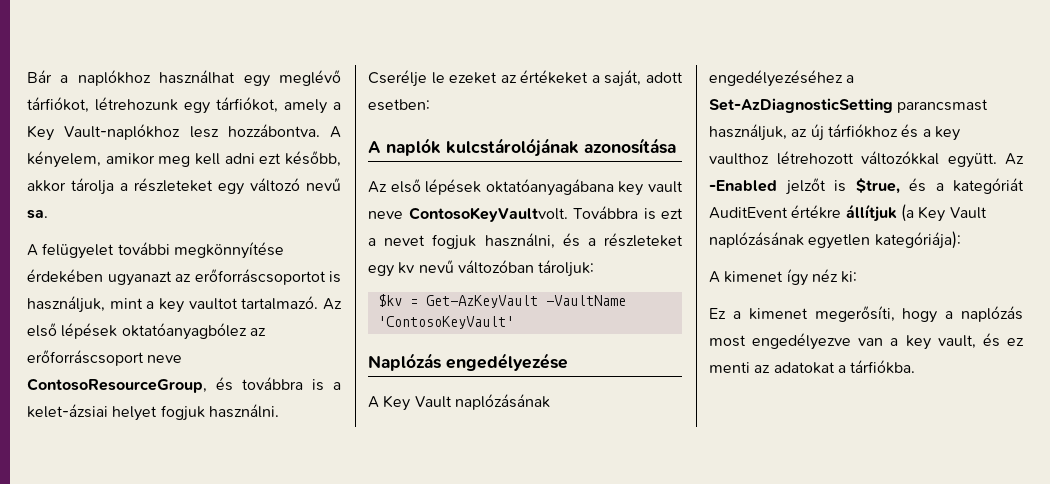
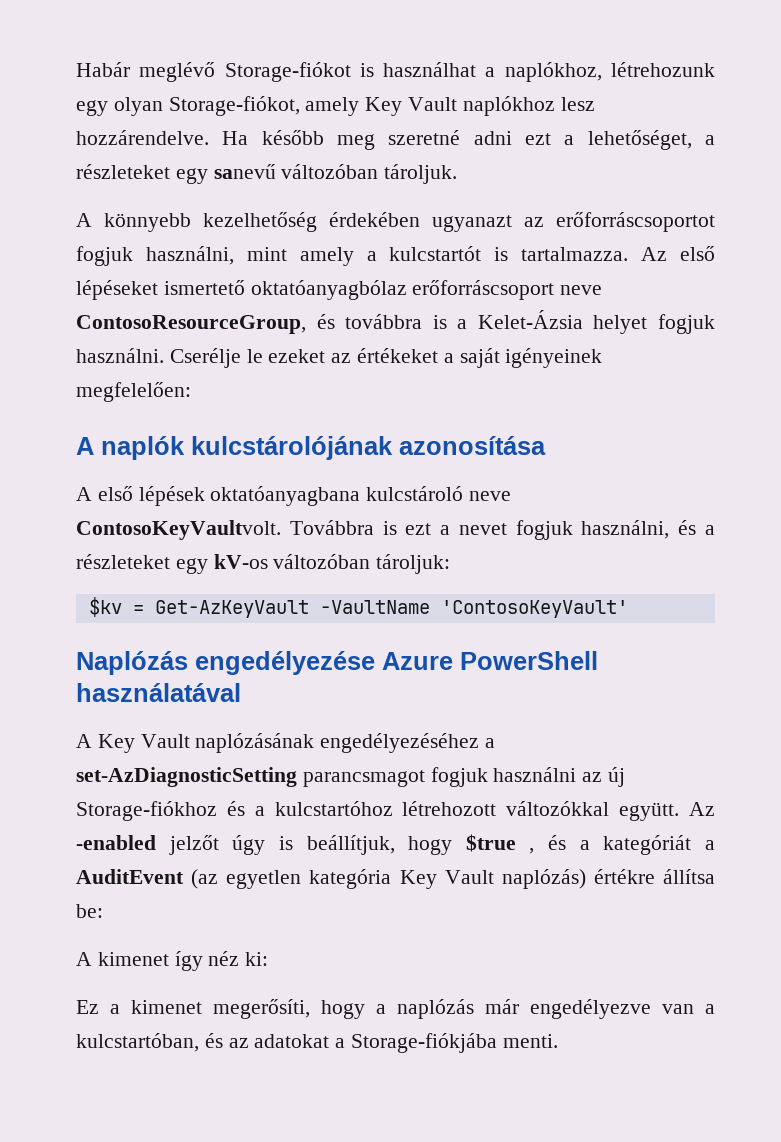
- Bár a naplókhoz használhat egy meglévő tárfiókot, létrehozunk egy tárfiókot, amely a Key Vault-naplókhoz lesz hozzábontva. A kényelem, amikor meg kell adni ezt később, akkor tárolja a részleteket egy változó nevű sa.
- A felügyelet további megkönnyítése érdekében ugyanazt az erőforráscsoportot is használjuk, mint a key vaultot tartalmazó. Az első lépések oktatóanyagbólez az erőforráscsoport neve ContosoResourceGroup, és továbbra is a kelet-ázsiai helyet fogjuk használni.
+ Habár meglévő Storage-fiókot is használhat a naplókhoz, létrehozunk egy olyan Storage-fiókot, amely Key Vault naplókhoz lesz hozzárendelve. Ha később meg szeretné adni ezt a lehetőséget, a részleteket egy sanevű változóban tároljuk.
+ A könnyebb kezelhetőség érdekében ugyanazt az erőforráscsoportot fogjuk használni, mint amely a kulcstartót is tartalmazza. Az első lépéseket ismertető oktatóanyagbólaz erőforráscsoport neve ContosoResourceGroup, és továbbra is a Kelet-Ázsia helyet fogjuk használni.
- Cserélje le ezeket az értékeket a saját, adott esetben:
+ Cserélje le ezeket az értékeket a saját igényeinek megfelelően:
- Az első lépések oktatóanyagábana key vault neve ContosoKeyVaultvolt.
+ A első lépések oktatóanyagbana kulcstároló neve ContosoKeyVaultvolt.
- Továbbra is ezt a nevet fogjuk használni, és a részleteket egy kv nevű változóban tároljuk:
+ Továbbra is ezt a nevet fogjuk használni, és a részleteket egy kV-os változóban tároljuk:
- Naplózás engedélyezése
+ Naplózás engedélyezése Azure PowerShell használatával
- A Key Vault naplózásának engedélyezéséhez a Set-AzDiagnosticSetting parancsmast használjuk, az új tárfiókhoz és a key vaulthoz létrehozott változókkal együtt.
+ A Key Vault naplózásának engedélyezéséhez a set-AzDiagnosticSetting parancsmagot fogjuk használni az új Storage-fiókhoz és a kulcstartóhoz létrehozott változókkal együtt.
- Az -Enabled jelzőt is $true, és a kategóriát AuditEvent értékre állítjuk (a Key Vault naplózásának egyetlen kategóriája):
+ Az -enabled jelzőt úgy is beállítjuk, hogy $true , és a kategóriát a AuditEvent (az egyetlen kategória Key Vault naplózás) értékre állítsa be:
- Ez a kimenet megerősíti, hogy a naplózás most engedélyezve van a key vault, és ez menti az adatokat a tárfiókba.
+ Ez a kimenet megerősíti, hogy a naplózás már engedélyezve van a kulcstartóban, és az adatokat a Storage-fiókjába menti.

